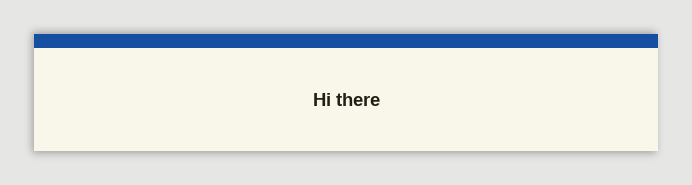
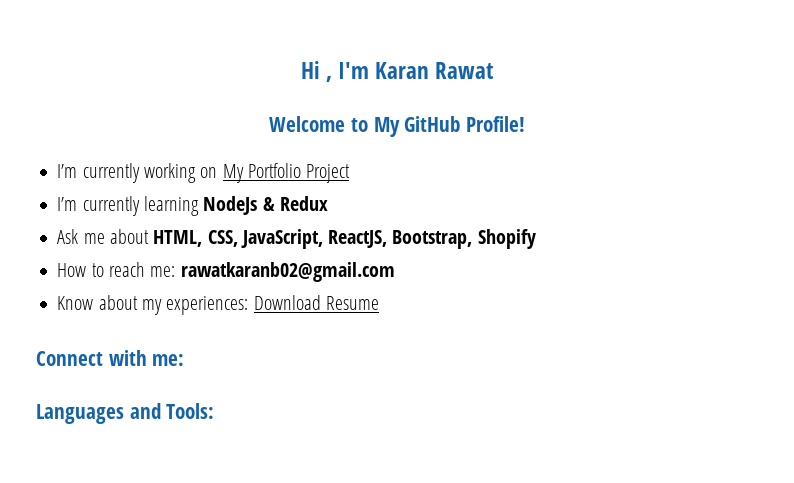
- Hi there
+ Hi , I'm Karan Rawat
+ Welcome to My GitHub Profile!
+ I’m currently working on My Portfolio Project
+ I’m currently learning NodeJs & Redux
+ Ask me about HTML, CSS, JavaScript, ReactJS, Bootstrap, Shopify
+ How to reach me: rawatkaranb02@gmail.com
+ Know about my experiences: Download Resume
+ Connect with me:
+ Languages and Tools:

